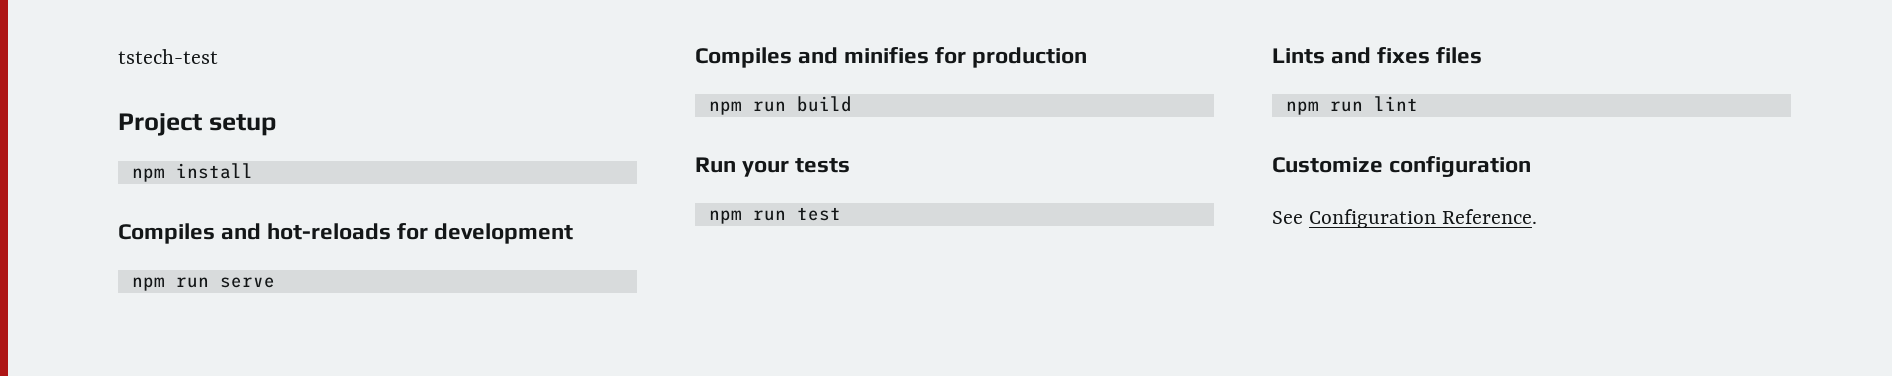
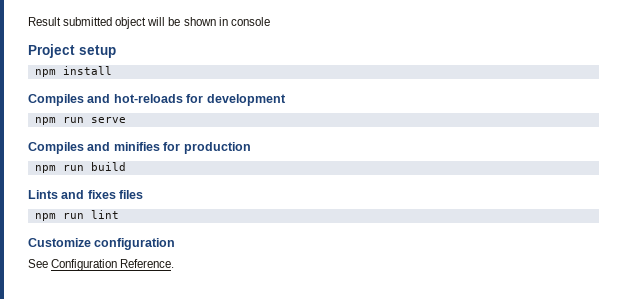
- tstech-test
+ Result submitted object will be shown in console
- Run your tests
- npm run test

